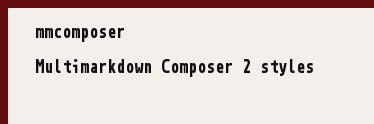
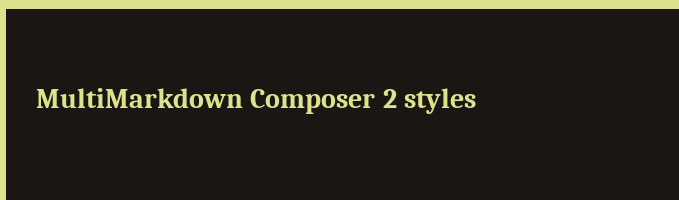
- mmcomposer
- Multimarkdown Composer 2 styles
+ MultiMarkdown Composer 2 styles

